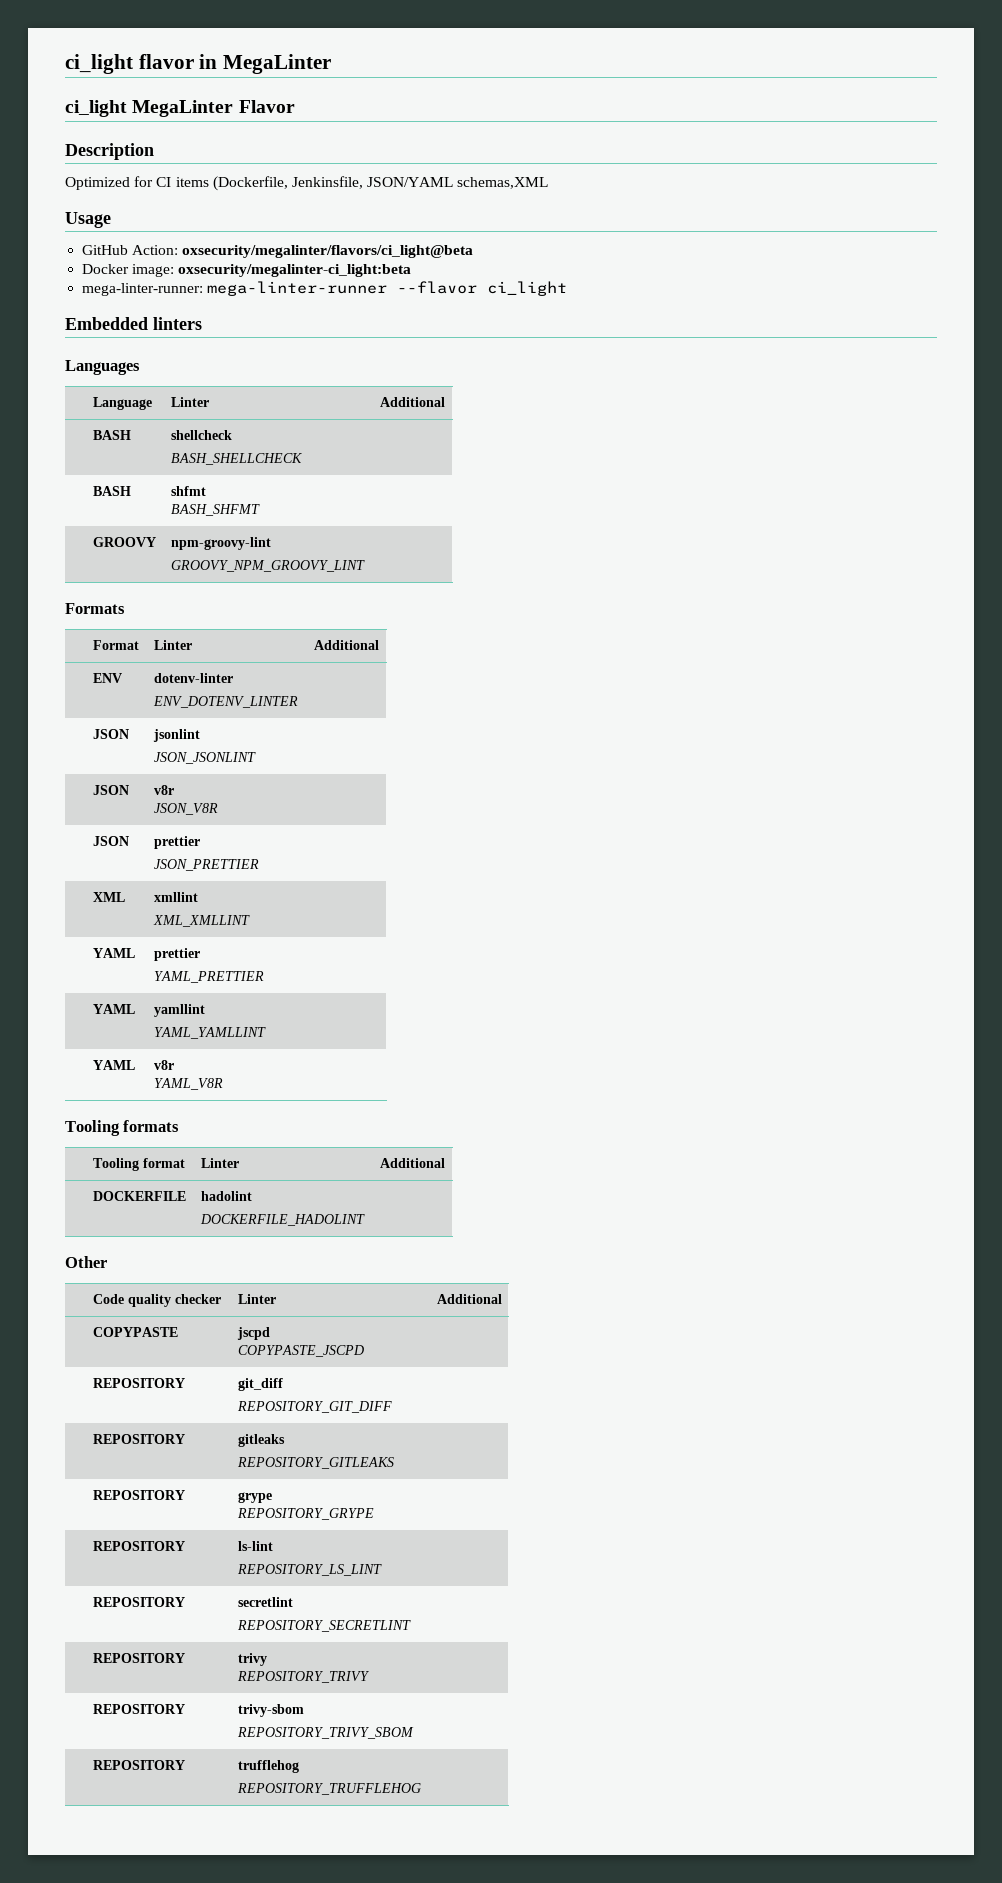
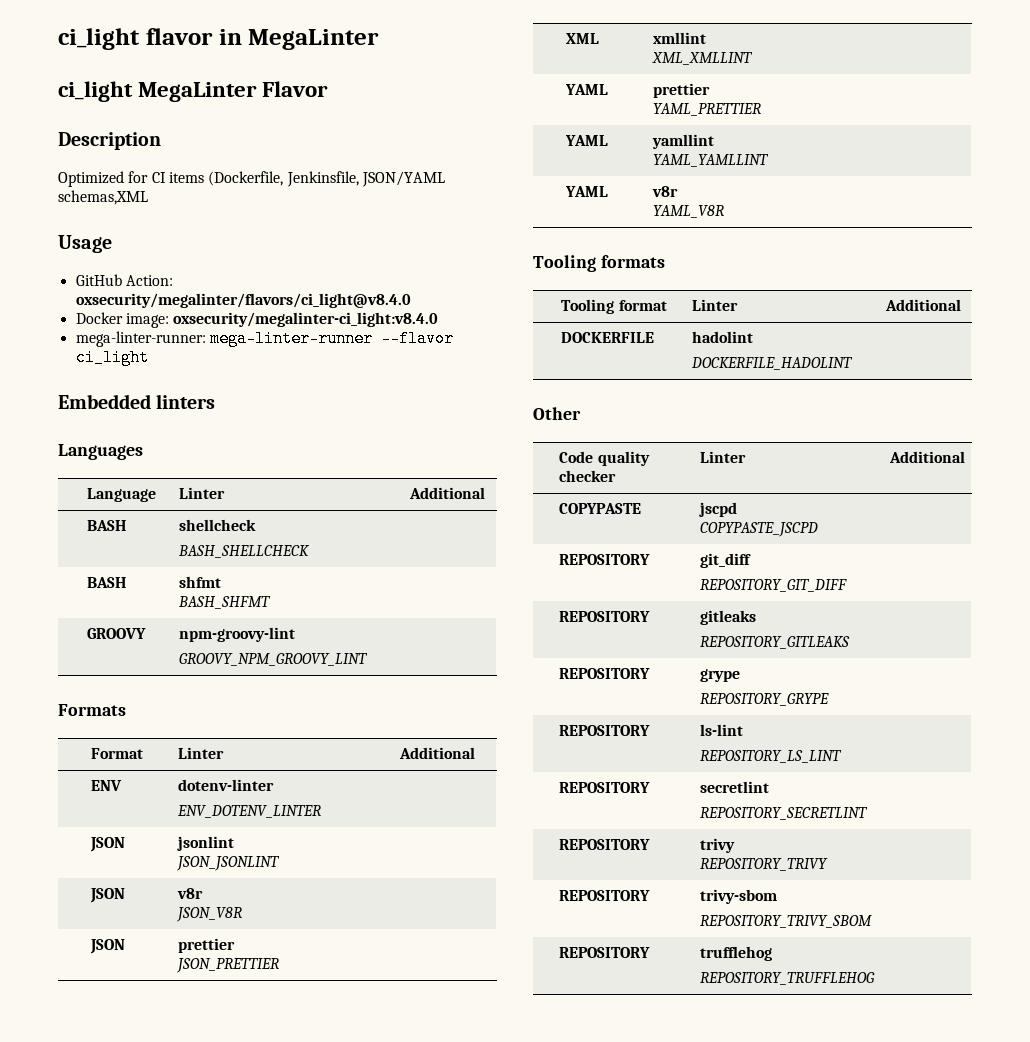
- GitHub Action: oxsecurity/megalinter/flavors/ci_light@beta
+ GitHub Action: oxsecurity/megalinter/flavors/ci_light@v8.4.0
- Docker image: oxsecurity/megalinter-ci_light:beta
+ Docker image: oxsecurity/megalinter-ci_light:v8.4.0

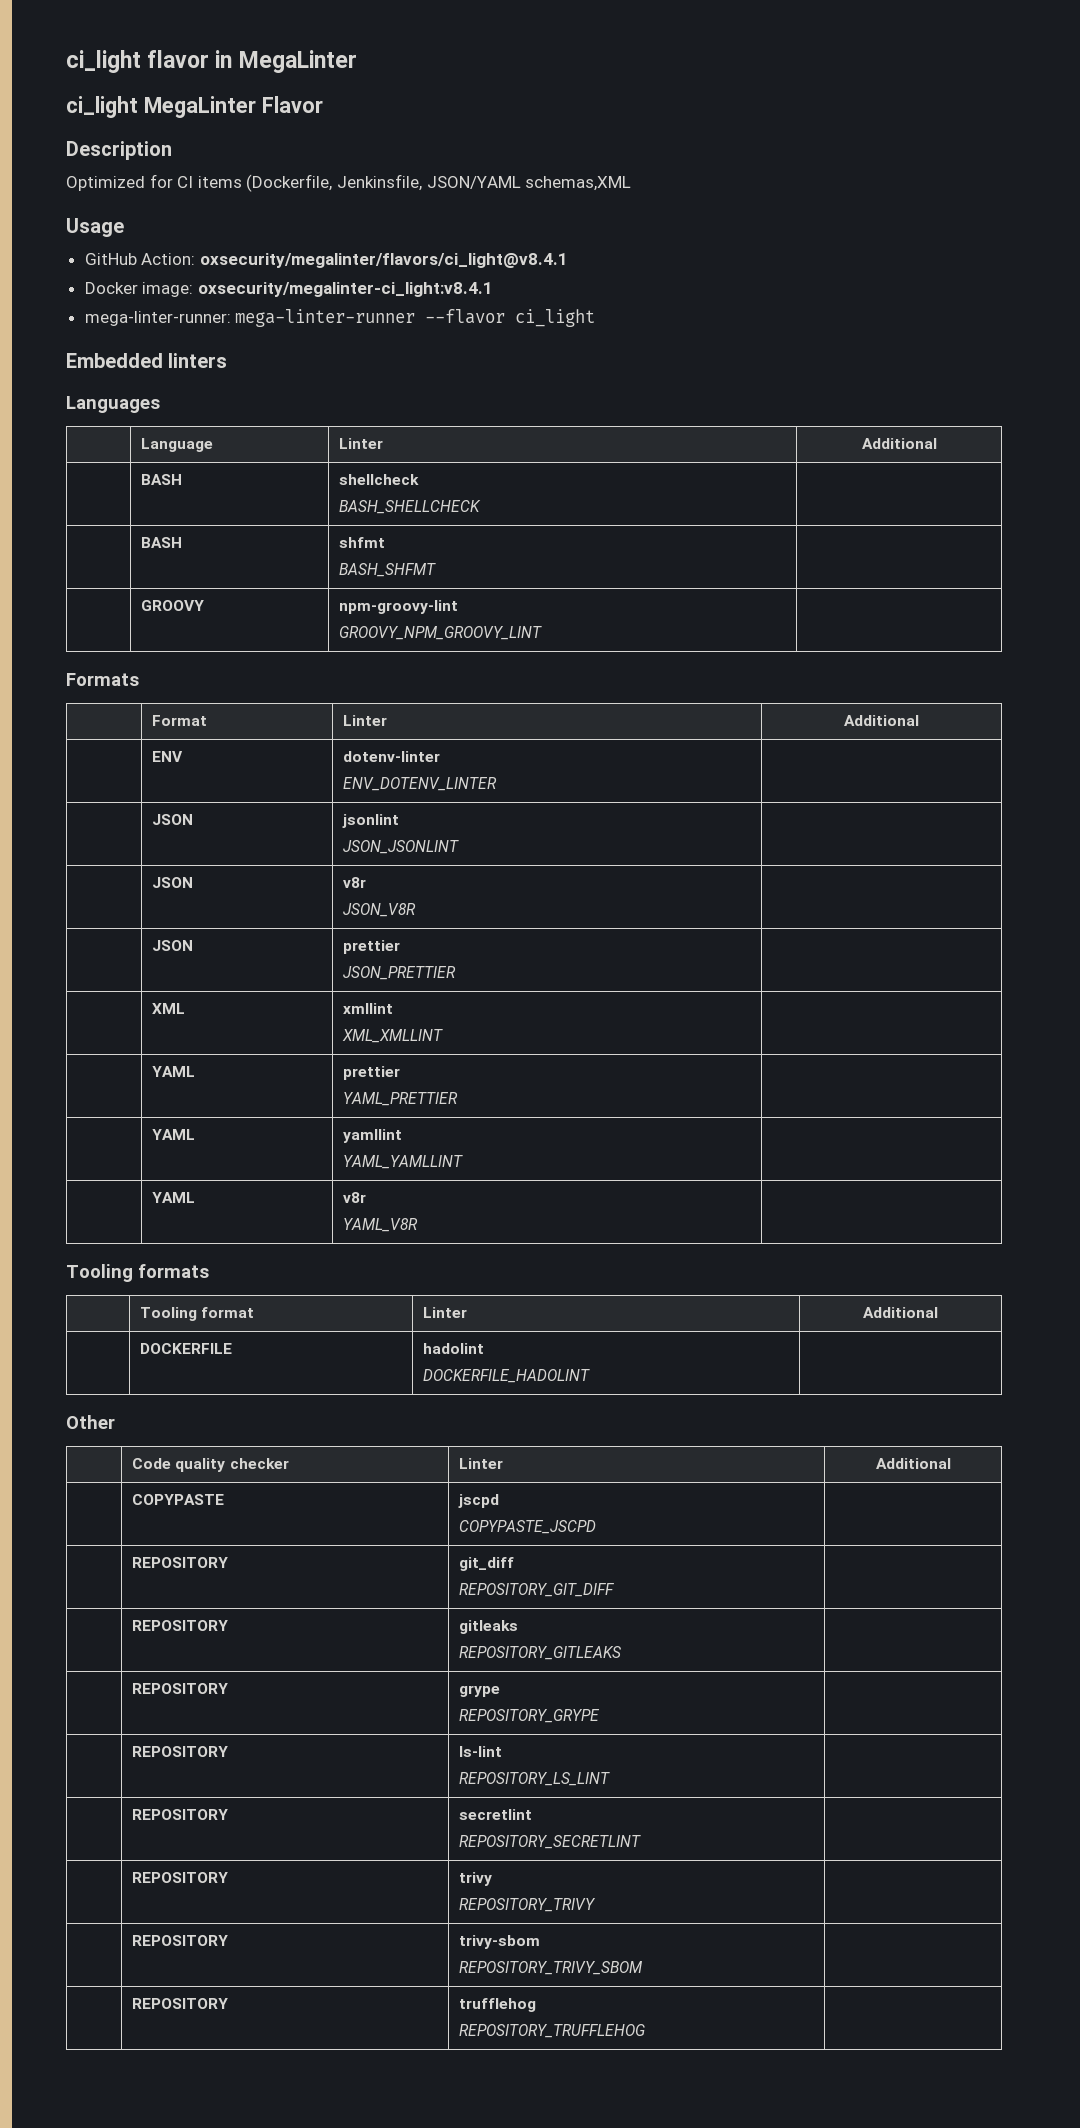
- GitHub Action: oxsecurity/megalinter/flavors/ci_light@v8.4.0
+ GitHub Action: oxsecurity/megalinter/flavors/ci_light@v8.4.1
- Docker image: oxsecurity/megalinter-ci_light:v8.4.0
+ Docker image: oxsecurity/megalinter-ci_light:v8.4.1

